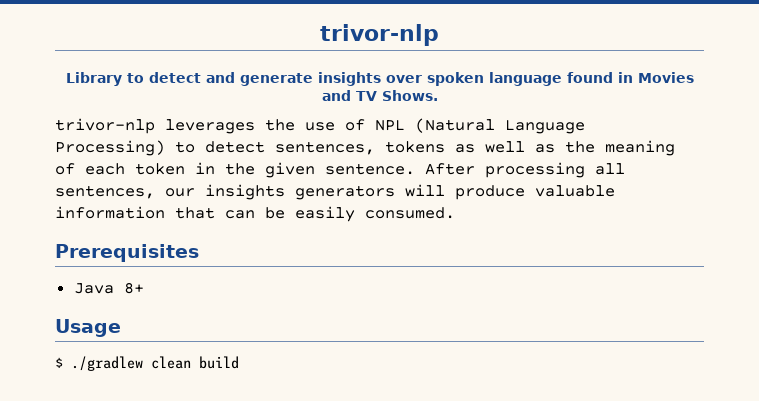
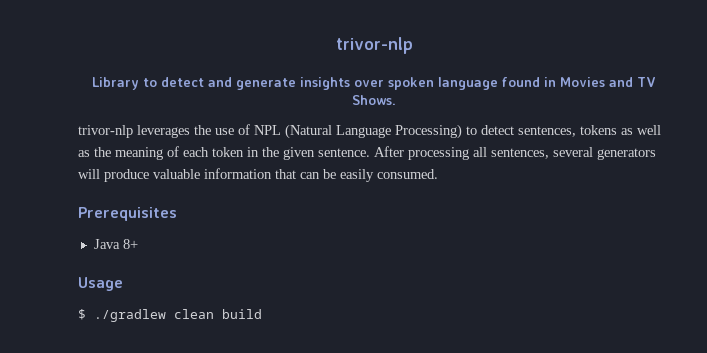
- After processing all sentences, our insights generators will produce valuable information that can be easily consumed.
+ After processing all sentences, several generators will produce valuable information that can be easily consumed.

